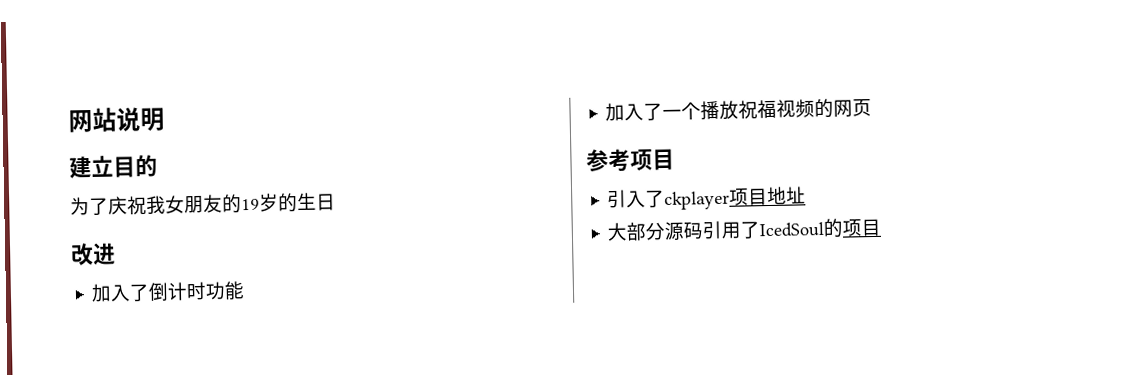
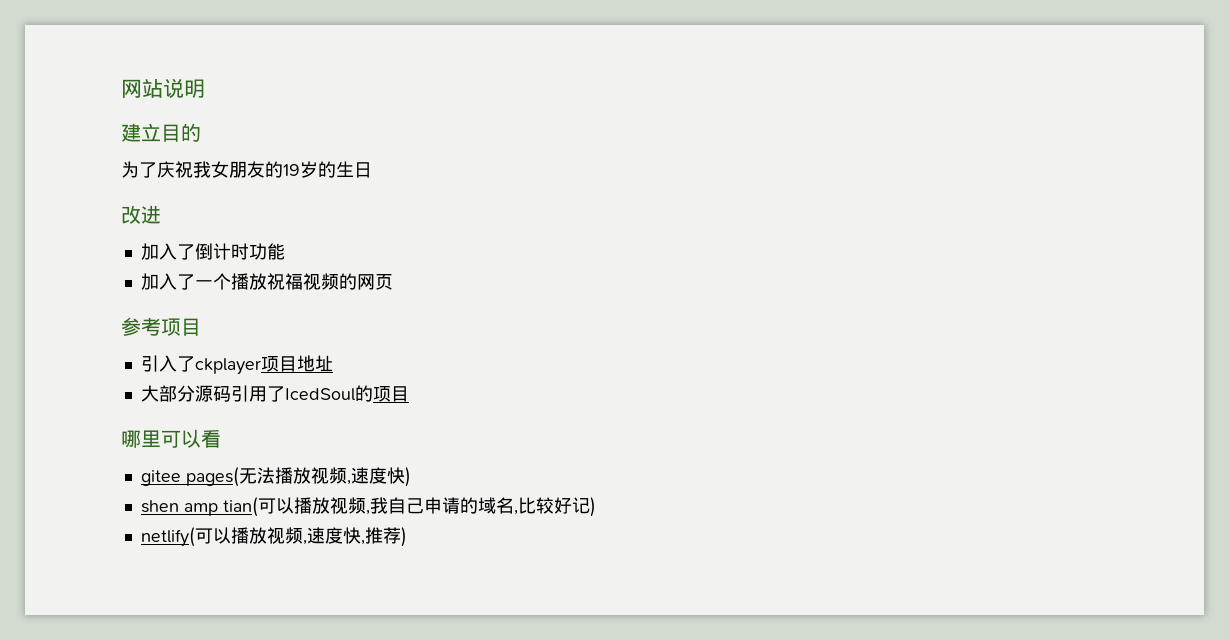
+ 哪里可以看
+ gitee pages(无法播放视频,速度快)
+ shen amp tian(可以播放视频,我自己申请的域名,比较好记)
+ netlify(可以播放视频,速度快,推荐)

